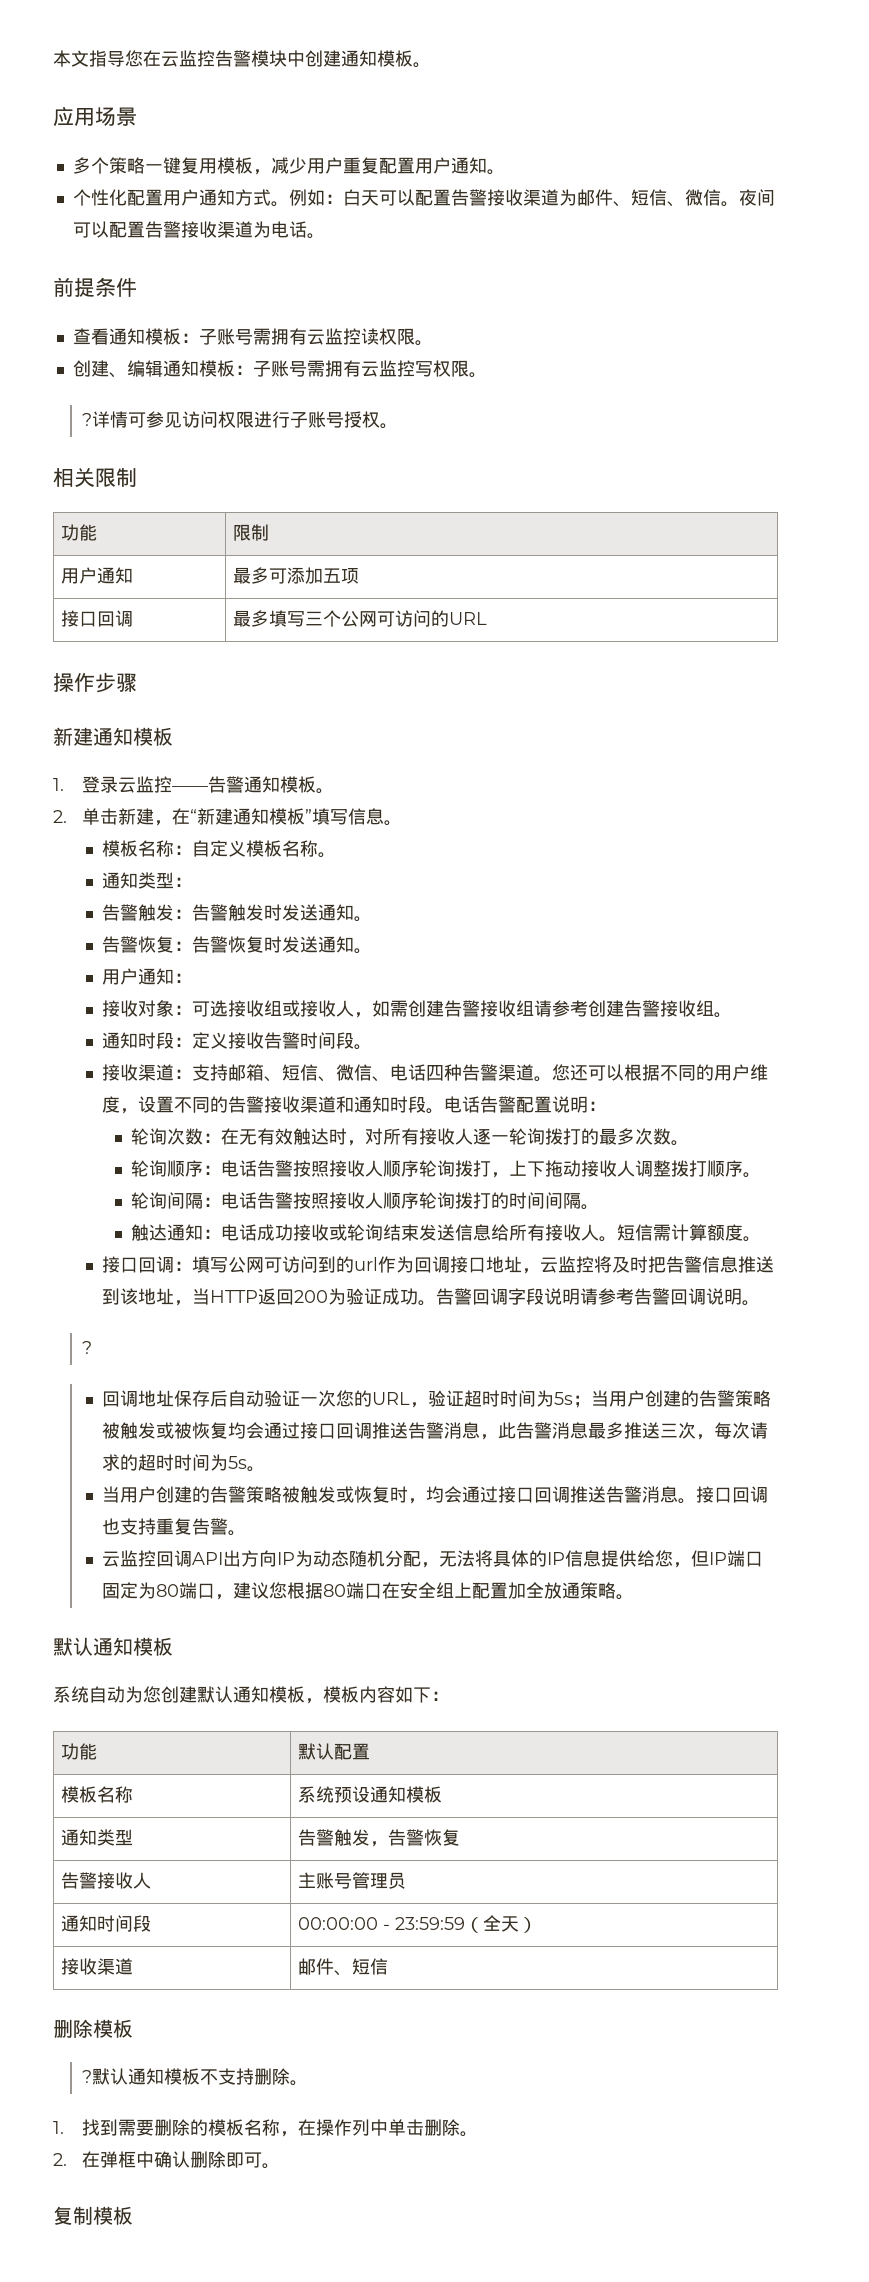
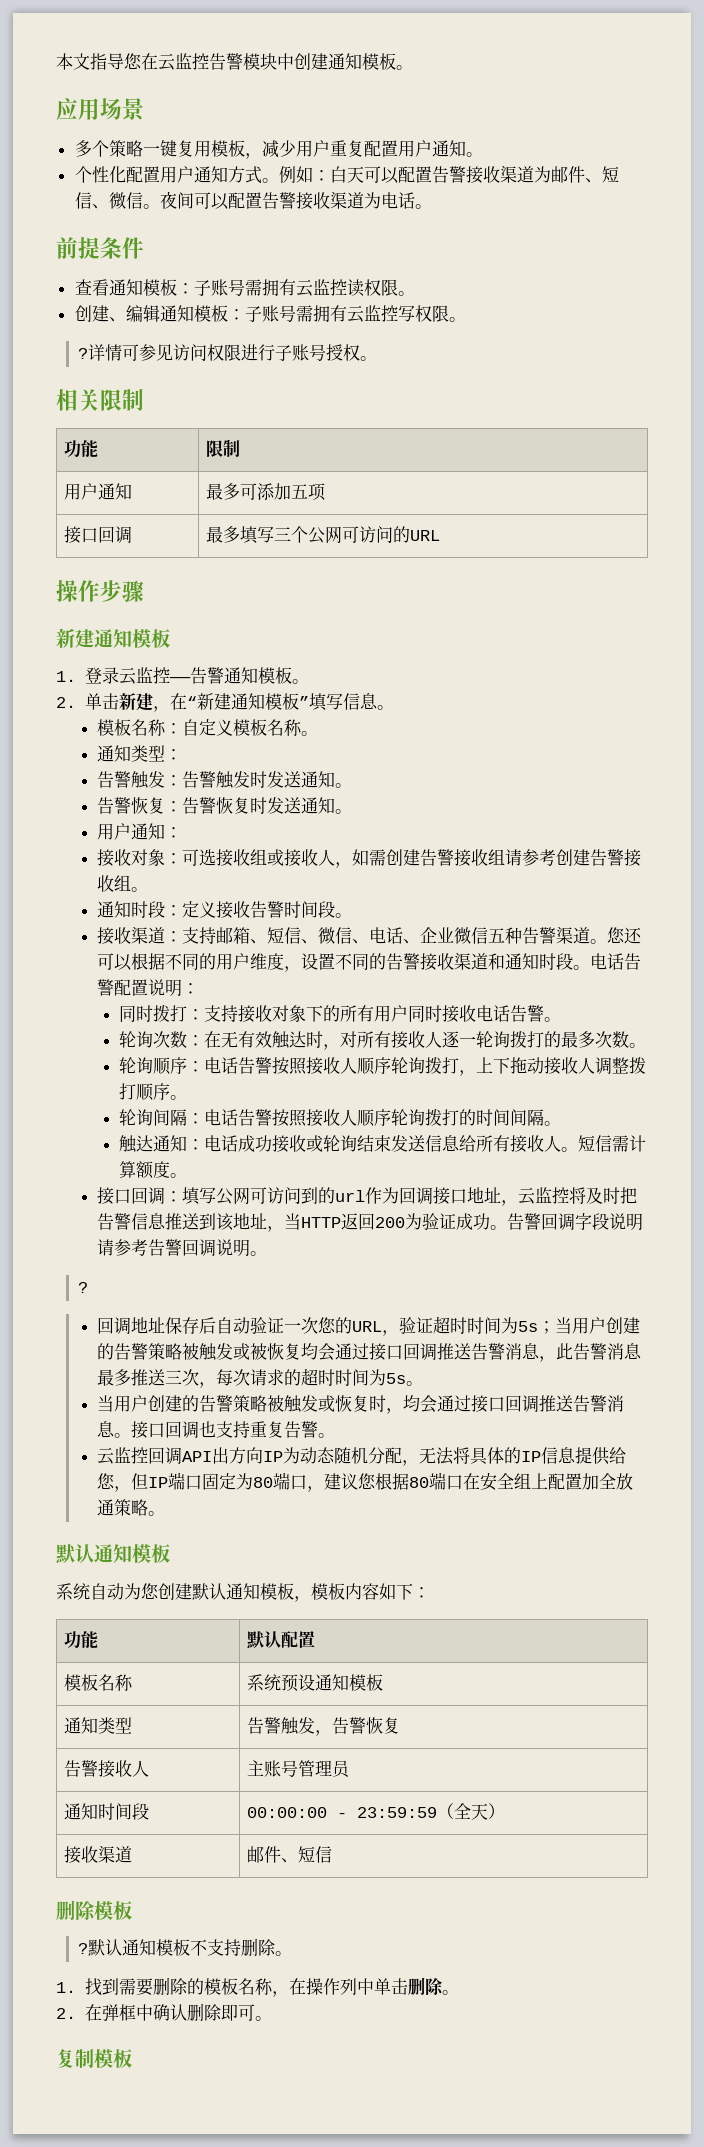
- 接收渠道：支持邮箱、短信、微信、电话四种告警渠道。
+ 接收渠道：支持邮箱、短信、微信、电话、企业微信五种告警渠道。
+ 同时拨打：支持接收对象下的所有用户同时接收电话告警。

